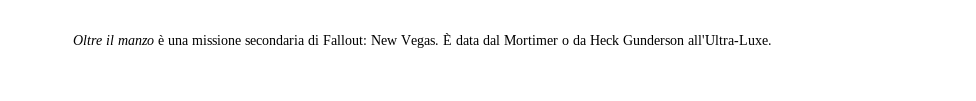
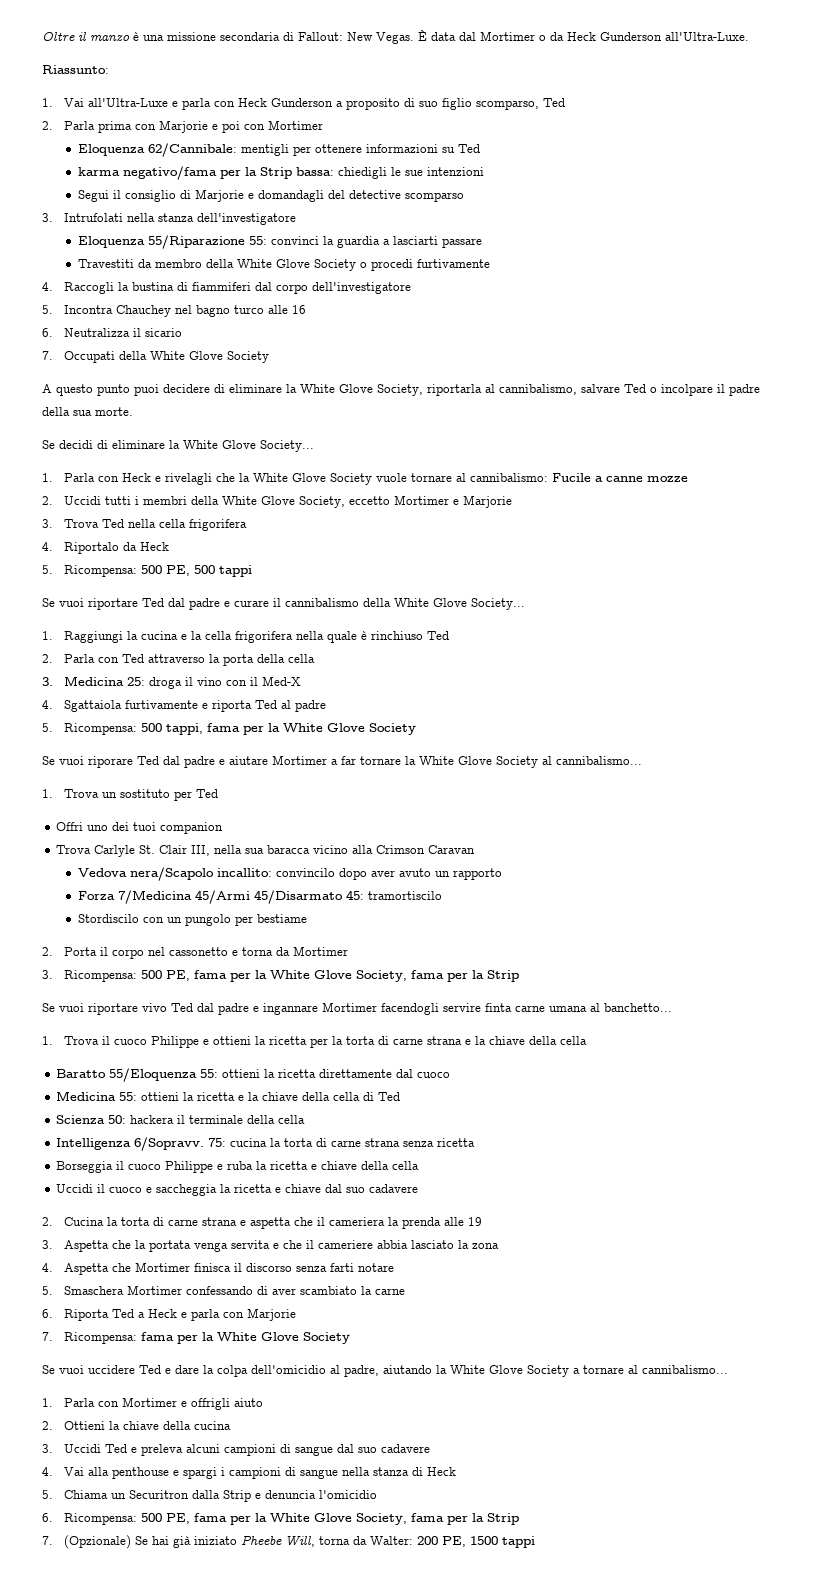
+ Riassunto:
+ 1. Vai all'Ultra-Luxe e parla con Heck Gunderson a proposito di suo figlio scomparso, Ted
+ 2. Parla prima con Marjorie e poi con Mortimer
+ Eloquenza 62/Cannibale: mentigli per ottenere informazioni su Ted
+ karma negativo/fama per la Strip bassa: chiedigli le sue intenzioni
+ Segui il consiglio di Marjorie e domandagli del detective scomparso
+ 3. Intrufolati nella stanza dell'investigatore
+ Eloquenza 55/Riparazione 55: convinci la guardia a lasciarti passare
+ Travestiti da membro della White Glove Society o procedi furtivamente
+ 4. Raccogli la bustina di fiammiferi dal corpo dell'investigatore
+ 5. Incontra Chauchey nel bagno turco alle 16
+ 6. Neutralizza il sicario
+ 7. Occupati della White Glove Society
+ A questo punto puoi decidere di eliminare la White Glove Society, riportarla al cannibalismo, salvare Ted o incolpare il padre della sua morte.
+ Se decidi di eliminare la White Glove Society...
+ 1. Parla con Heck e rivelagli che la White Glove Society vuole tornare al cannibalismo: Fucile a canne mozze
+ 2. Uccidi tutti i membri della White Glove Society, eccetto Mortimer e Marjorie
+ 3. Trova Ted nella cella frigorifera
+ 4. Riportalo da Heck
+ 5. Ricompensa: 500 PE, 500 tappi
+ Se vuoi riportare Ted dal padre e curare il cannibalismo della White Glove Society...
+ 1. Raggiungi la cucina e la cella frigorifera nella quale è rinchiuso Ted
+ 2. Parla con Ted attraverso la porta della cella
+ 3. Medicina 25: droga il vino con il Med-X
+ 4. Sgattaiola furtivamente e riporta Ted al padre
+ 5. Ricompensa: 500 tappi, fama per la White Glove Society
+ Se vuoi riporare Ted dal padre e aiutare Mortimer a far tornare la White Glove Society al cannibalismo...
+ 1. Trova un sostituto per Ted
+ Offri uno dei tuoi companion
+ Trova Carlyle St. Clair III, nella sua baracca vicino alla Crimson Caravan
+ Vedova nera/Scapolo incallito: convincilo dopo aver avuto un rapporto
+ Forza 7/Medicina 45/Armi 45/Disarmato 45: tramortiscilo
+ Stordiscilo con un pungolo per bestiame
+ 2. Porta il corpo nel cassonetto e torna da Mortimer
+ 3. Ricompensa: 500 PE, fama per la White Glove Society, fama per la Strip
+ Se vuoi riportare vivo Ted dal padre e ingannare Mortimer facendogli servire finta carne umana al banchetto...
+ 1. Trova il cuoco Philippe e ottieni la ricetta per la torta di carne strana e la chiave della cella
+ Baratto 55/Eloquenza 55: ottieni la ricetta direttamente dal cuoco
+ Medicina 55: ottieni la ricetta e la chiave della cella di Ted
+ Scienza 50: hackera il terminale della cella
+ Intelligenza 6/Sopravv. 75: cucina la torta di carne strana senza ricetta
+ Borseggia il cuoco Philippe e ruba la ricetta e chiave della cella
+ Uccidi il cuoco e saccheggia la ricetta e chiave dal suo cadavere
+ 2. Cucina la torta di carne strana e aspetta che il cameriera la prenda alle 19
+ 3. Aspetta che la portata venga servita e che il cameriere abbia lasciato la zona
+ 4. Aspetta che Mortimer finisca il discorso senza farti notare
+ 5. Smaschera Mortimer confessando di aver scambiato la carne
+ 6. Riporta Ted a Heck e parla con Marjorie
+ 7. Ricompensa: fama per la White Glove Society
+ Se vuoi uccidere Ted e dare la colpa dell'omicidio al padre, aiutando la White Glove Society a tornare al cannibalismo...
+ 1. Parla con Mortimer e offrigli aiuto
+ 2. Ottieni la chiave della cucina
+ 3. Uccidi Ted e preleva alcuni campioni di sangue dal suo cadavere
+ 4. Vai alla penthouse e spargi i campioni di sangue nella stanza di Heck
+ 5. Chiama un Securitron dalla Strip e denuncia l'omicidio
+ 6. Ricompensa: 500 PE, fama per la White Glove Society, fama per la Strip
+ 7. (Opzionale) Se hai già iniziato Pheebe Will, torna da Walter: 200 PE, 1500 tappi

